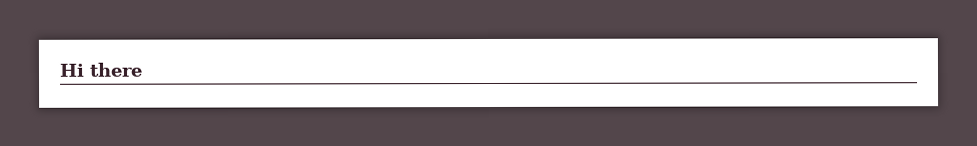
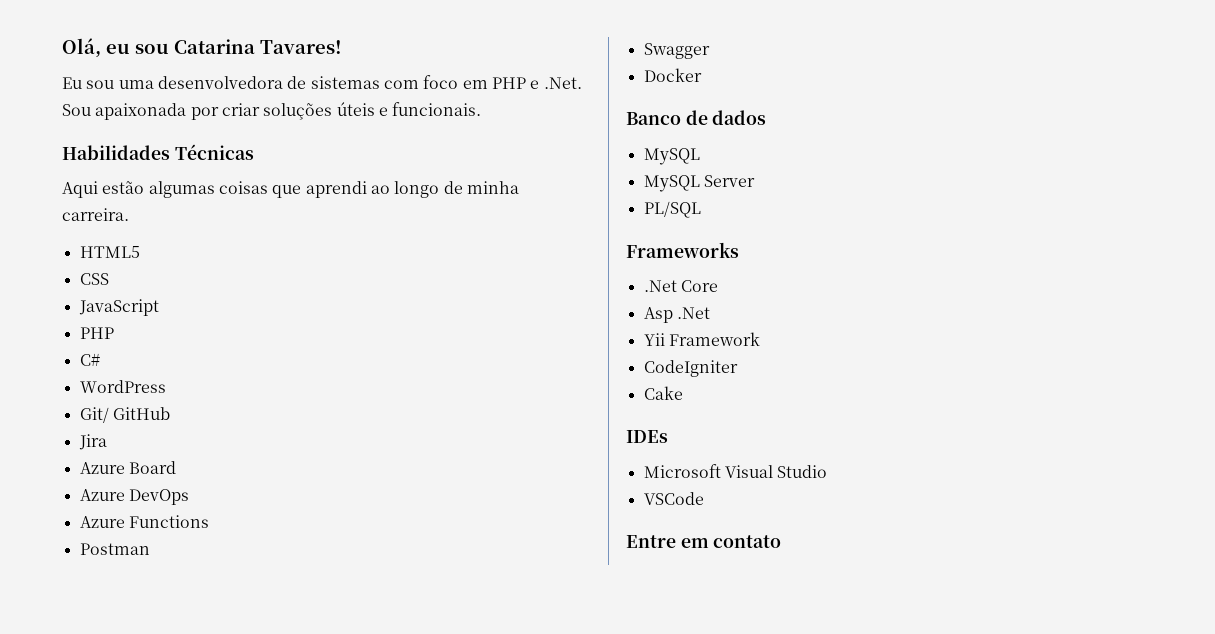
- Hi there
+ Olá, eu sou Catarina Tavares!
+ Eu sou uma desenvolvedora de sistemas com foco em PHP e .Net. Sou apaixonada por criar soluções úteis e funcionais.
+ Habilidades Técnicas
+ Aqui estão algumas coisas que aprendi ao longo de minha carreira.
+ HTML5
+ CSS
+ JavaScript
+ PHP
+ C#
+ WordPress
+ Git/ GitHub
+ Jira
+ Azure Board
+ Azure DevOps
+ Azure Functions
+ Postman
+ Swagger
+ Docker
+ Banco de dados
+ MySQL
+ MySQL Server
+ PL/SQL
+ Frameworks
+ .Net Core
+ Asp .Net
+ Yii Framework
+ CodeIgniter
+ Cake
+ IDEs
+ Microsoft Visual Studio
+ VSCode
+ Entre em contato

